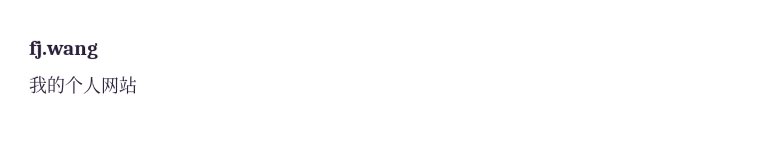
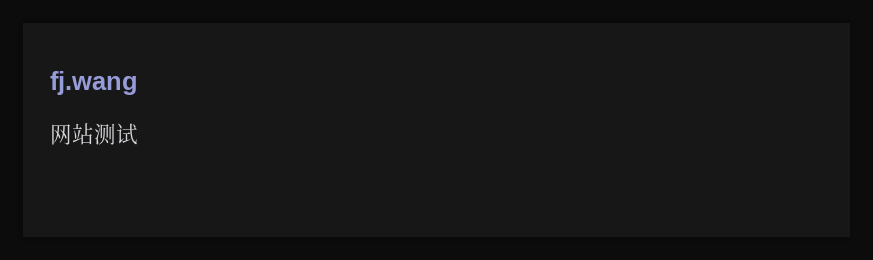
- 我的个人网站
+ 网站测试

